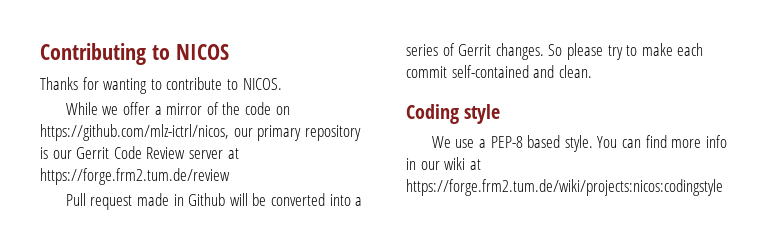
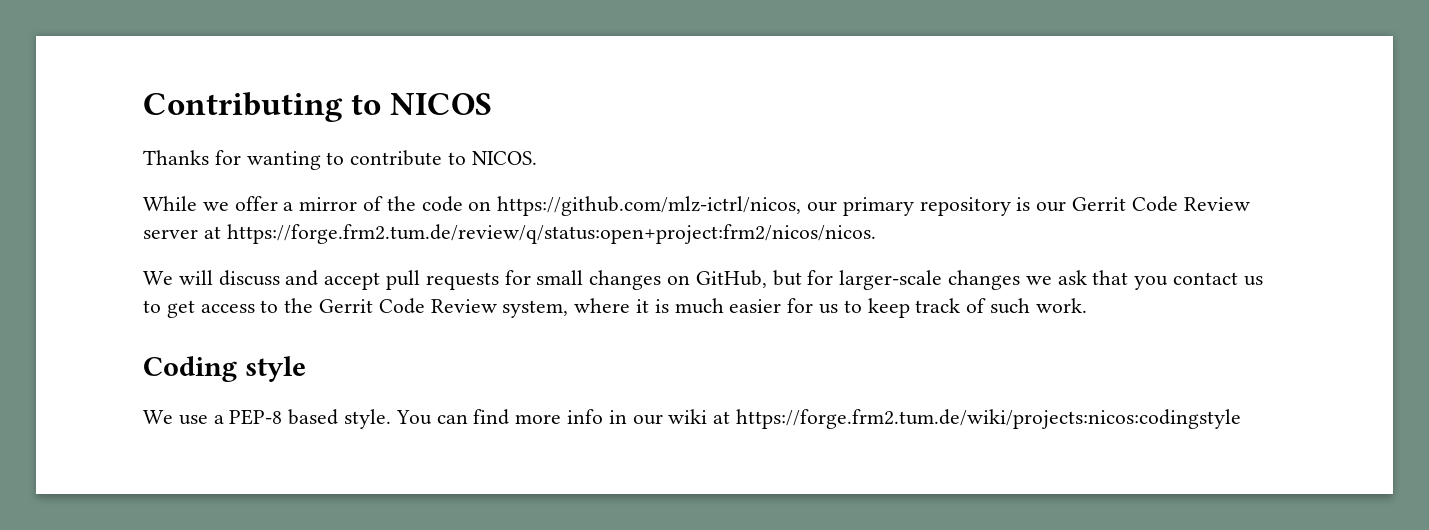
- While we offer a mirror of the code on https://github.com/mlz-ictrl/nicos, our primary repository is our Gerrit Code Review server at https://forge.frm2.tum.de/review
- Pull request made in Github will be converted into a series of Gerrit changes. So please try to make each commit self-contained and clean.
+ While we offer a mirror of the code on https://github.com/mlz-ictrl/nicos, our primary repository is our Gerrit Code Review server at https://forge.frm2.tum.de/review/q/status:open+project:frm2/nicos/nicos.
+ We will discuss and accept pull requests for small changes on GitHub, but for larger-scale changes we ask that you contact us to get access to the Gerrit Code Review system, where it is much easier for us to keep track of such work.

